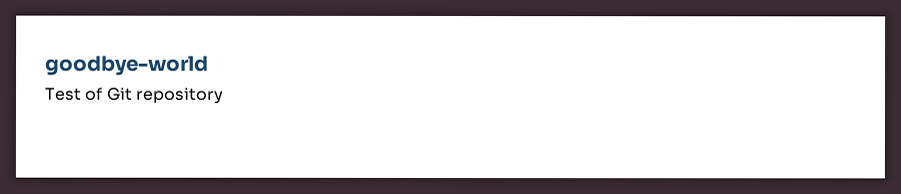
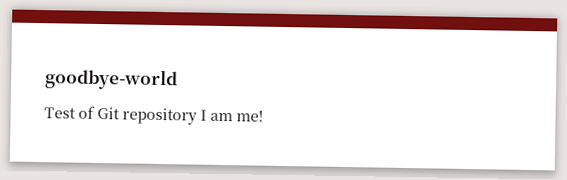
- Test of Git repository
+ Test of Git repository I am me!

